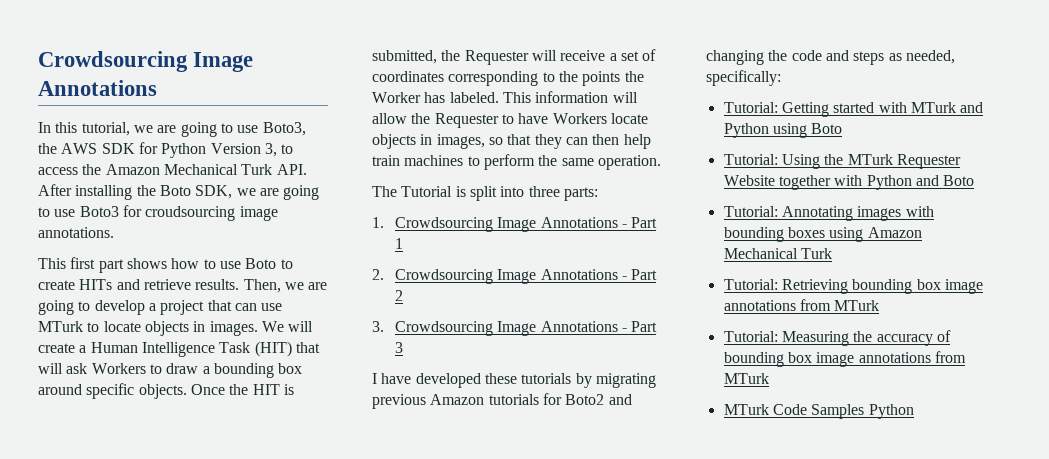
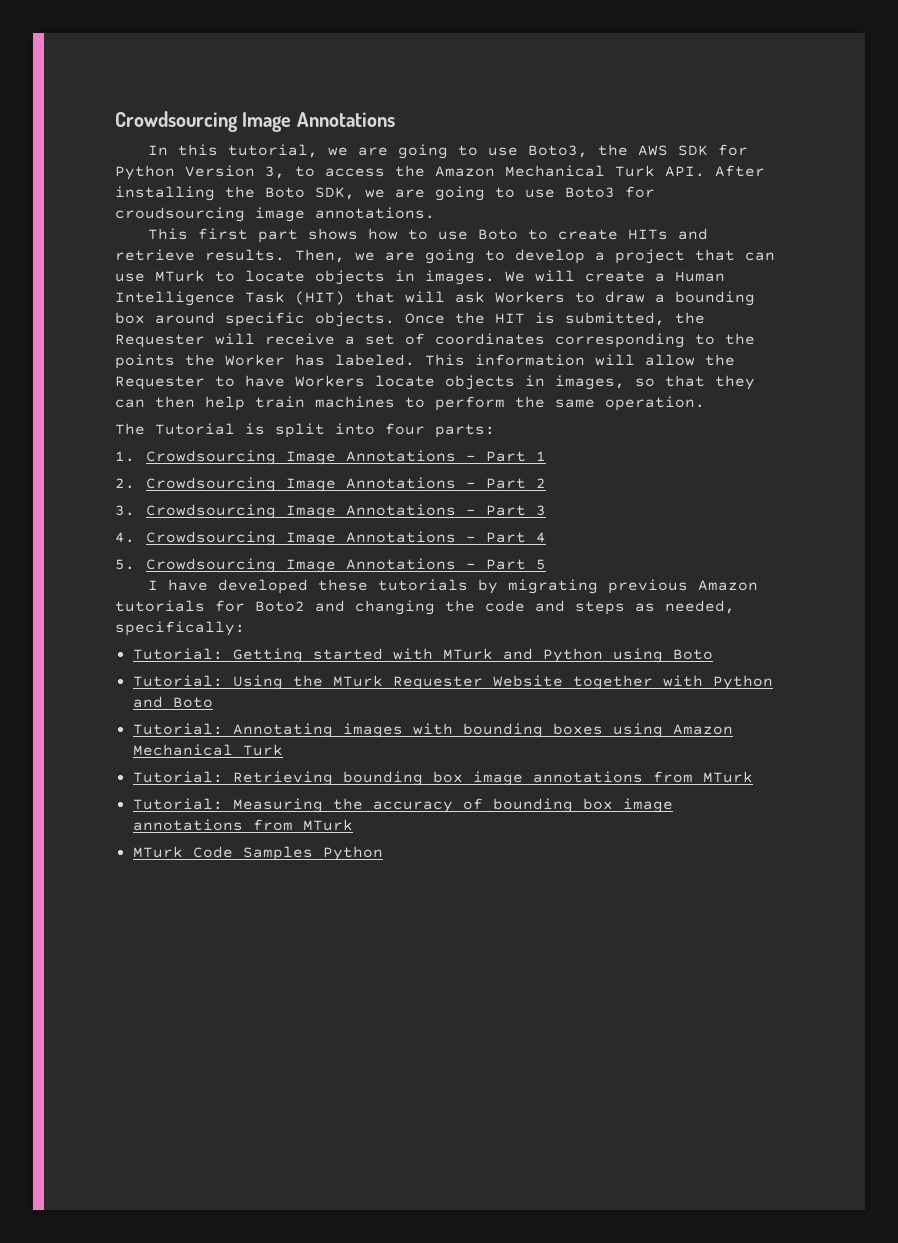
- The Tutorial is split into three parts:
+ The Tutorial is split into four parts:
+ 4. Crowdsourcing Image Annotations - Part 4
+ 5. Crowdsourcing Image Annotations - Part 5

